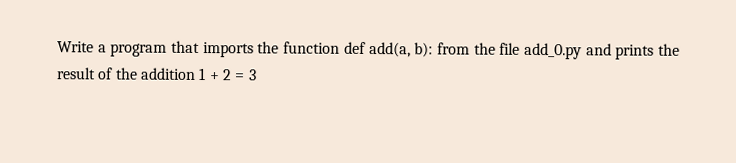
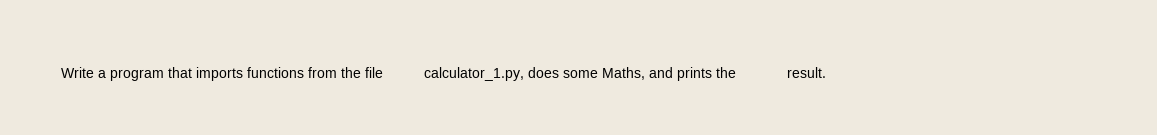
- Write a program that imports the function def add(a, b): from the file add_0.py and prints the result of the addition 1 + 2 = 3
+ Write a program that imports functions from the file calculator_1.py, does some Maths, and prints the result.

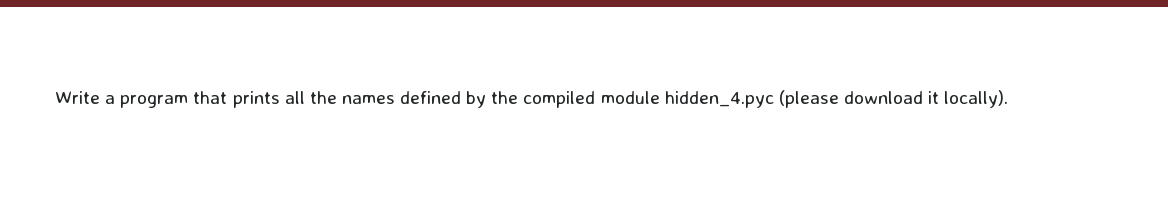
- Write a program that imports functions from the file calculator_1.py, does some Maths, and prints the result.
+ Write a program that prints all the names defined by the compiled module hidden_4.pyc (please download it locally).

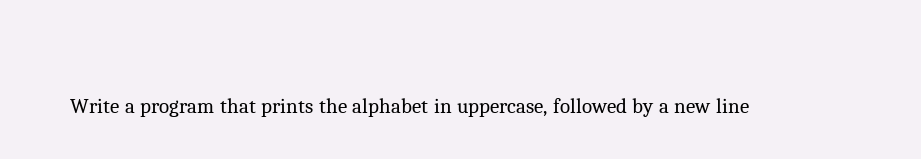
- Write a program that prints all the names defined by the compiled module hidden_4.pyc (please download it locally).
+ Write a program that prints the alphabet in uppercase, followed by a new line

